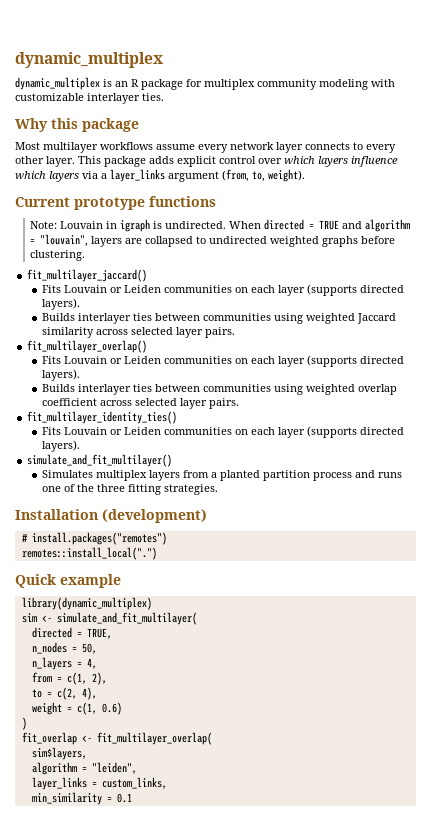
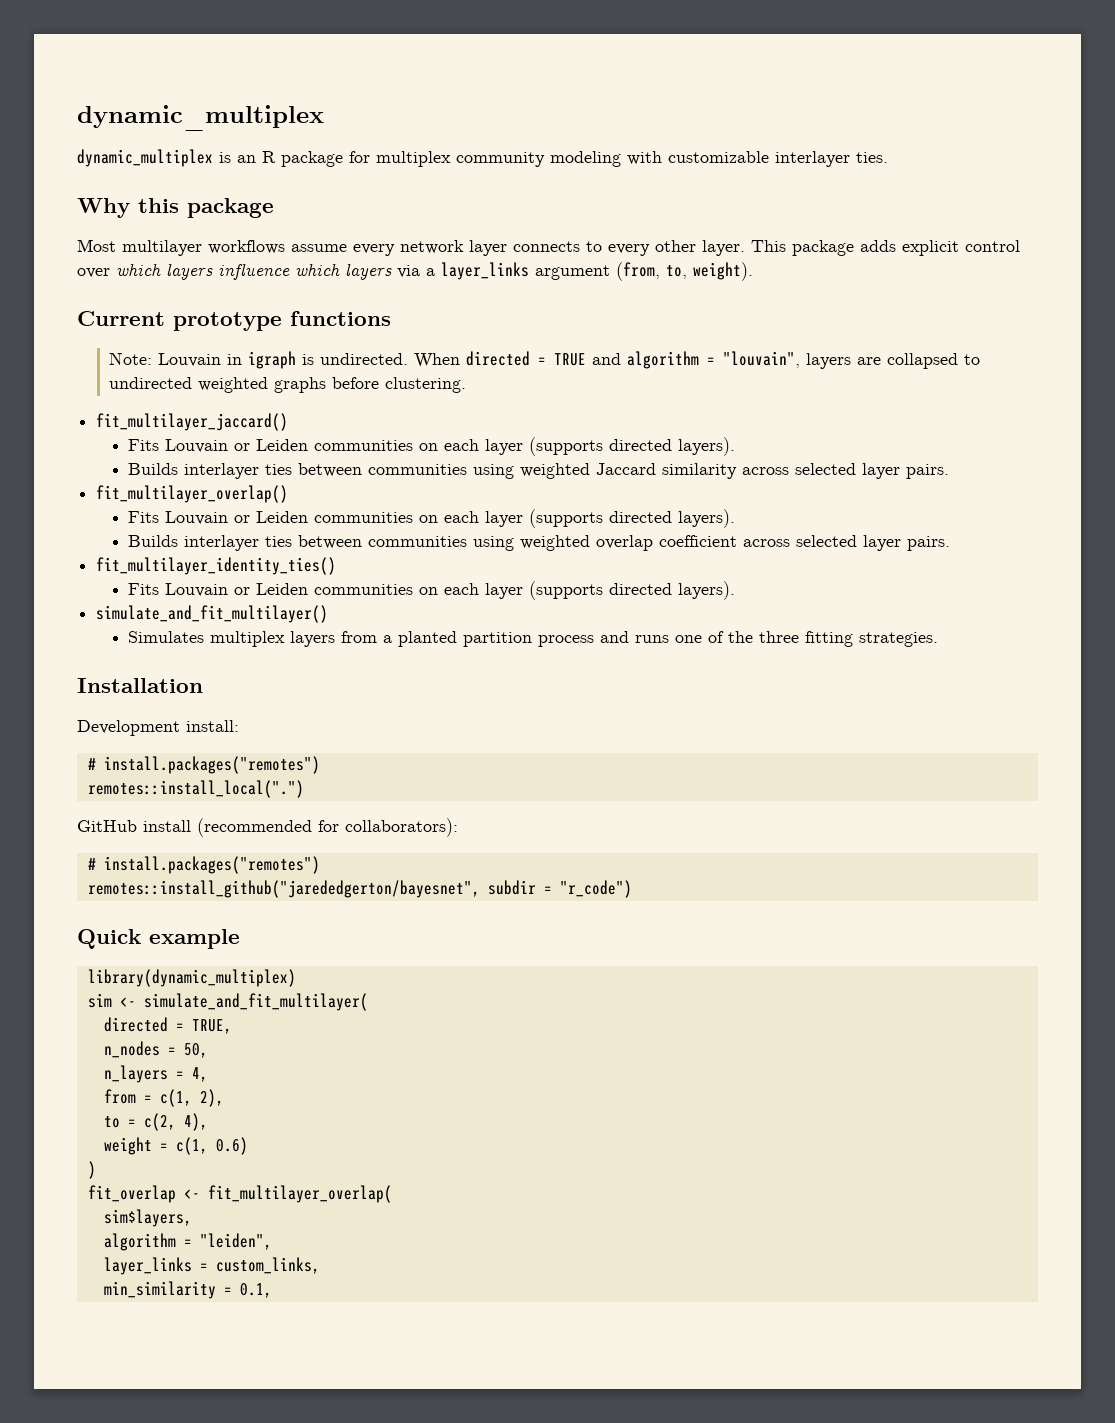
- Installation (development)
+ Installation
+ Development install:
+ GitHub install (recommended for collaborators):
+ # install.packages("remotes")
+ remotes::install_github("jarededgerton/bayesnet", subdir = "r_code")
- min_similarity = 0.1
+ min_similarity = 0.1,

